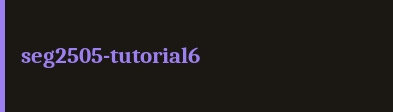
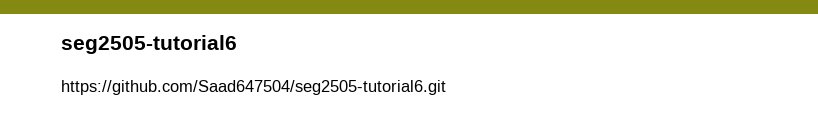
+ https://github.com/Saad647504/seg2505-tutorial6.git

